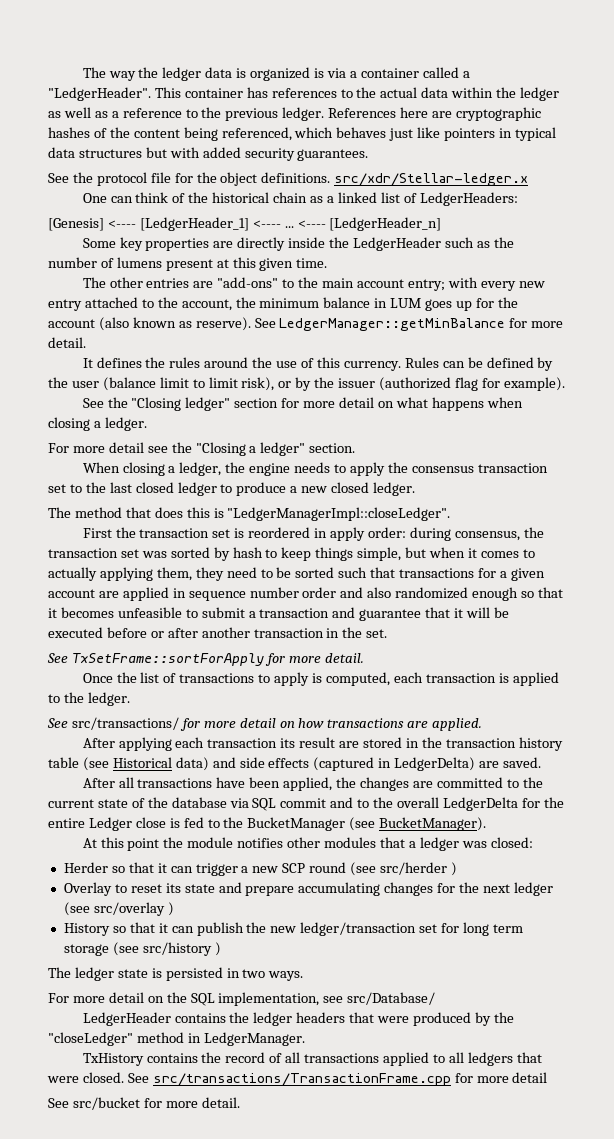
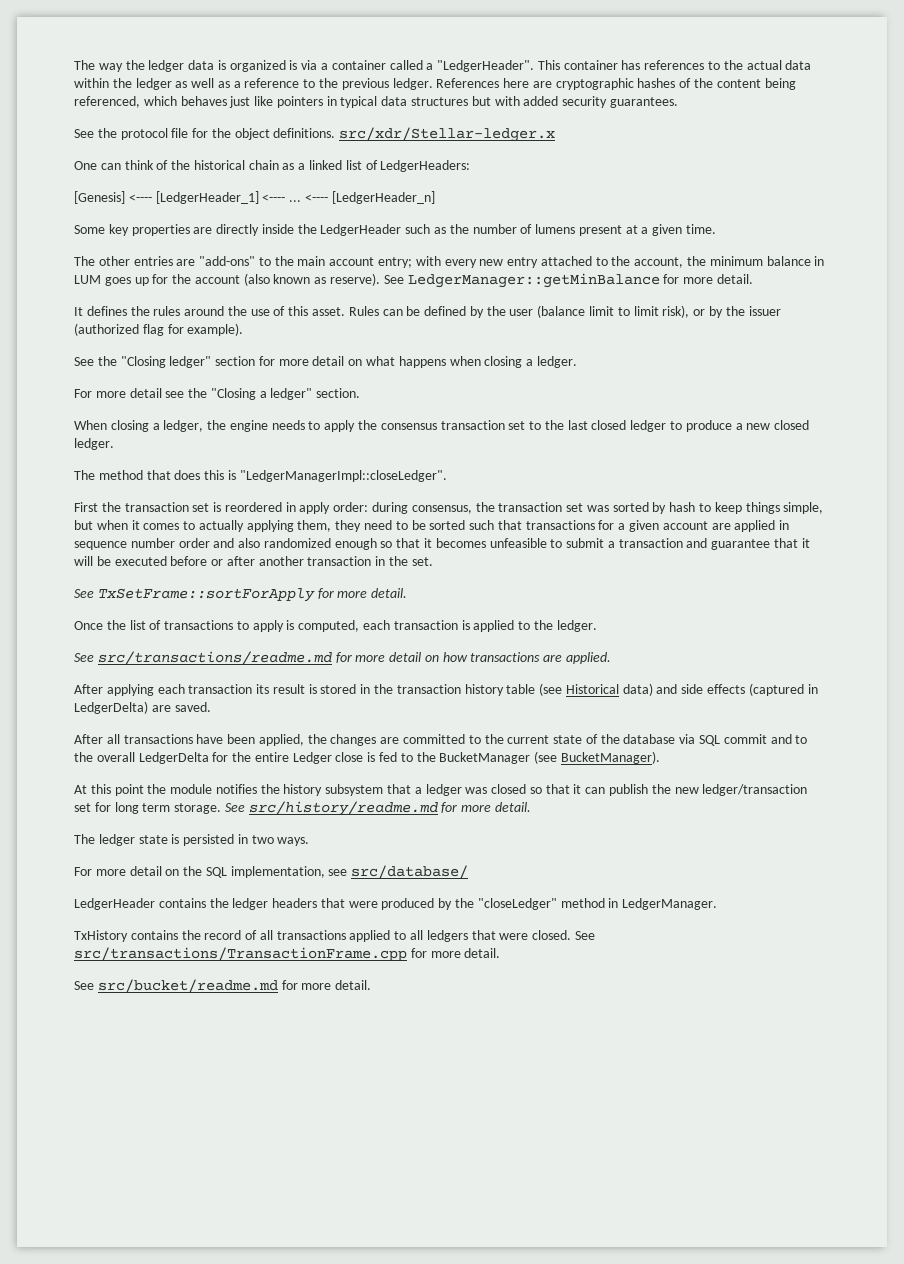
- Some key properties are directly inside the LedgerHeader such as the number of lumens present at this given time.
+ Some key properties are directly inside the LedgerHeader such as the number of lumens present at a given time.
- It defines the rules around the use of this currency.
+ It defines the rules around the use of this asset.
- See src/transactions/ for more detail on how transactions are applied.
+ See src/transactions/readme.md for more detail on how transactions are applied.
- After applying each transaction its result are stored in the transaction history table (see Historical data) and side effects (captured in LedgerDelta) are saved.
+ After applying each transaction its result is stored in the transaction history table (see Historical data) and side effects (captured in LedgerDelta) are saved.
- At this point the module notifies other modules that a ledger was closed:
- Herder so that it can trigger a new SCP round (see src/herder )
- Overlay to reset its state and prepare accumulating changes for the next ledger (see src/overlay )
- History so that it can publish the new ledger/transaction set for long term storage (see src/history )
+ At this point the module notifies the history subsystem that a ledger was closed so that it can publish the new ledger/transaction set for long term storage. See src/history/readme.md for more detail.
- For more detail on the SQL implementation, see src/Database/
+ For more detail on the SQL implementation, see src/database/
- See src/transactions/TransactionFrame.cpp for more detail
- See src/bucket for more detail.
+ See src/transactions/TransactionFrame.cpp for more detail.
+ See src/bucket/readme.md for more detail.

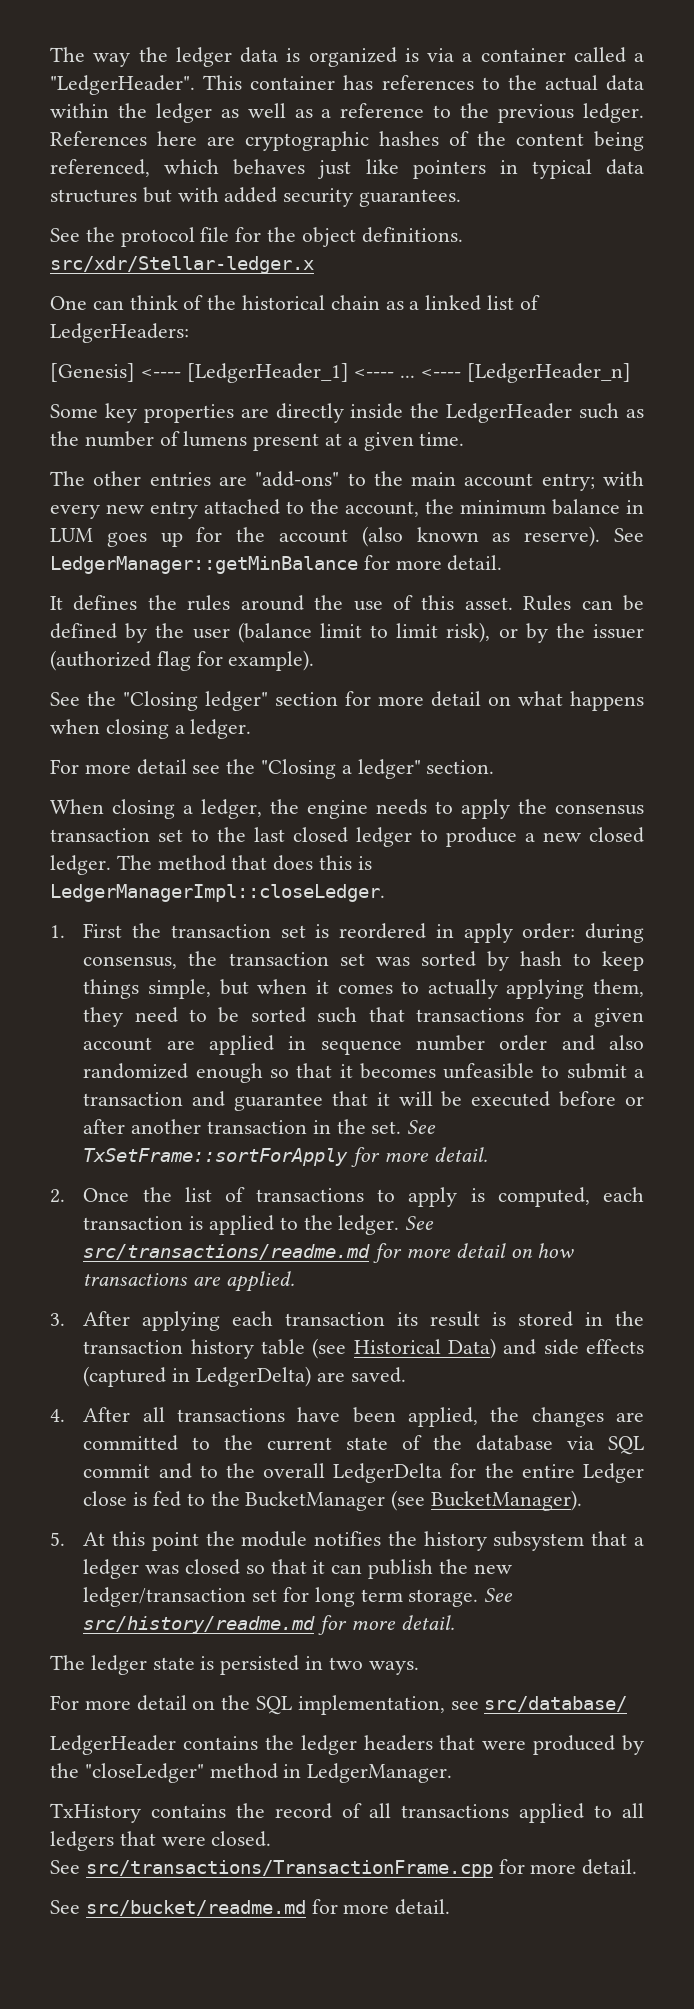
- When closing a ledger, the engine needs to apply the consensus transaction set to the last closed ledger to produce a new closed ledger.
- The method that does this is "LedgerManagerImpl::closeLedger".
- First the transaction set is reordered in apply order:
+ When closing a ledger, the engine needs to apply the consensus transaction set to the last closed ledger to produce a new closed ledger. The method that does this is LedgerManagerImpl::closeLedger.
+ 1. First the transaction set is reordered in apply order:
- during consensus, the transaction set was sorted by hash to keep things simple, but when it comes to actually applying them, they need to be sorted such that transactions for a given account are applied in sequence number order and also randomized enough so that it becomes unfeasible to submit a transaction and guarantee that it will be executed before or after another transaction in the set.
- See TxSetFrame::sortForApply for more detail.
+ during consensus, the transaction set was sorted by hash to keep things simple, but when it comes to actually applying them, they need to be sorted such that transactions for a given account are applied in sequence number order and also randomized enough so that it becomes unfeasible to submit a transaction and guarantee that it will be executed before or after another transaction in the set. See TxSetFrame::sortForApply for more detail.
- Once the list of transactions to apply is computed, each transaction is applied to the ledger.
- See src/transactions/readme.md for more detail on how transactions are applied.
+ 2. Once the list of transactions to apply is computed, each transaction is applied to the ledger. See src/transactions/readme.md for more detail on how transactions are applied.
- After applying each transaction its result is stored in the transaction history table (see Historical data) and side effects (captured in LedgerDelta) are saved.
+ 3. After applying each transaction its result is stored in the transaction history table (see Historical Data) and side effects (captured in LedgerDelta) are saved.
- After all transactions have been applied, the changes are committed to the current state of the database via SQL commit and to the overall LedgerDelta for the entire Ledger close is fed to the BucketManager (see BucketManager).
+ 4. After all transactions have been applied, the changes are committed to the current state of the database via SQL commit and to the overall LedgerDelta for the entire Ledger close is fed to the BucketManager (see BucketManager).
- At this point the module notifies the history subsystem that a ledger was closed so that it can publish the new ledger/transaction set for long term storage.
+ 5. At this point the module notifies the history subsystem that a ledger was closed so that it can publish the new ledger/transaction set for long term storage.
- TxHistory contains the record of all transactions applied to all ledgers that were closed. See src/transactions/TransactionFrame.cpp for more detail.
+ TxHistory contains the record of all transactions applied to all ledgers that were closed.
+ See src/transactions/TransactionFrame.cpp for more detail.

